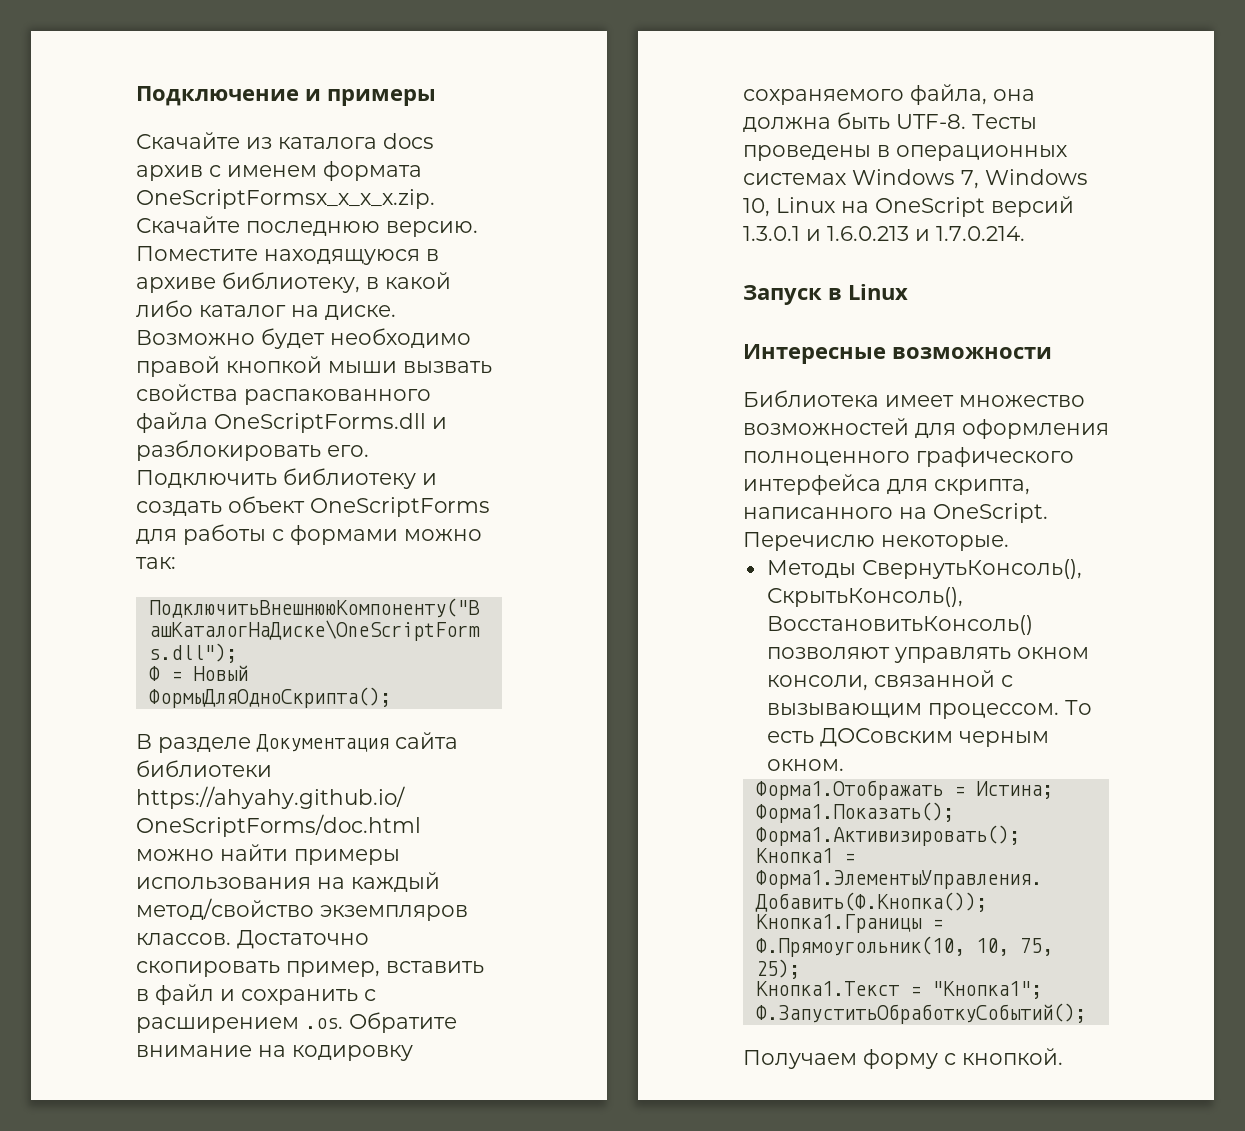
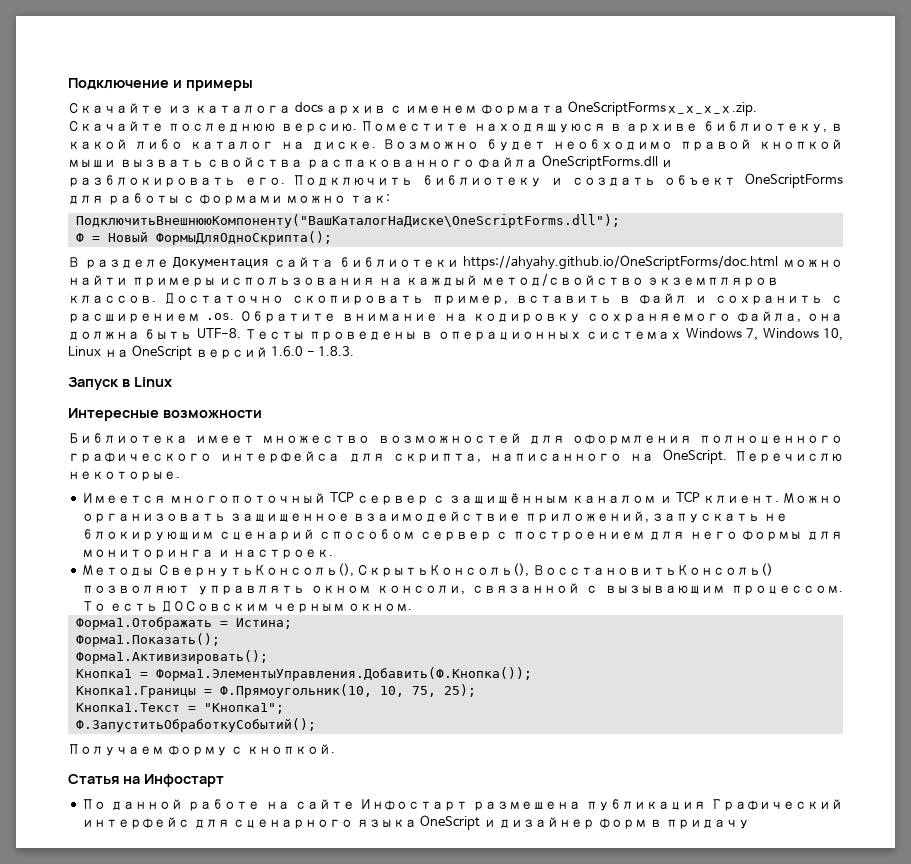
- Тесты проведены в операционных системах Windows 7, Windows 10, Linux на OneScript версий 1.3.0.1 и 1.6.0.213 и 1.7.0.214.
+ Тесты проведены в операционных системах Windows 7, Windows 10, Linux на OneScript версий 1.6.0 - 1.8.3.
+ Имеется многопоточный TCP сервер с защищённым каналом и TCP клиент. Можно организовать защищенное взаимодействие приложений, запускать не блокирующим сценарий способом сервер с построением для него формы для мониторинга и настроек.
+ Статья на Инфостарт
+ По данной работе на сайте Инфостарт размешена публикация Графический интерфейс для сценарного языка OneScript и дизайнер форм в придачу

